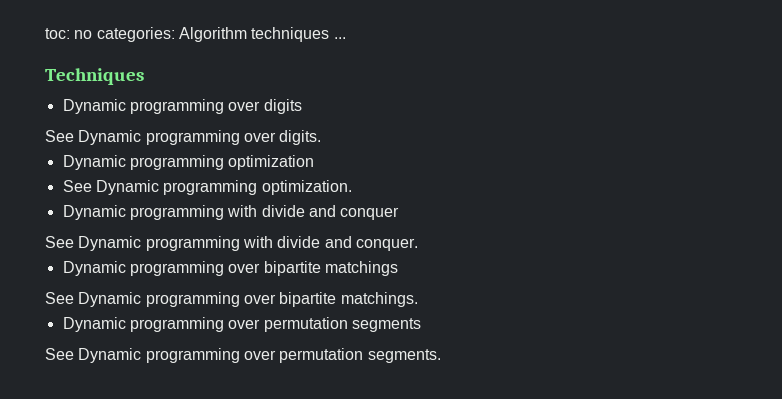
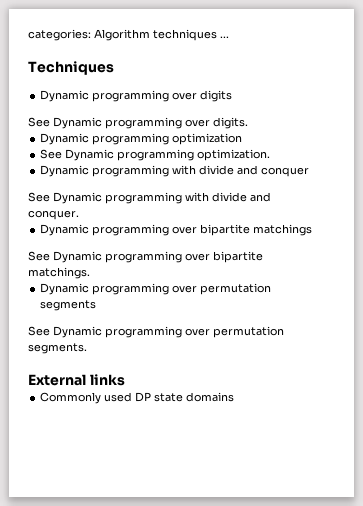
- toc: no categories: Algorithm techniques ...
+ categories: Algorithm techniques ...
+ External links
+ Commonly used DP state domains

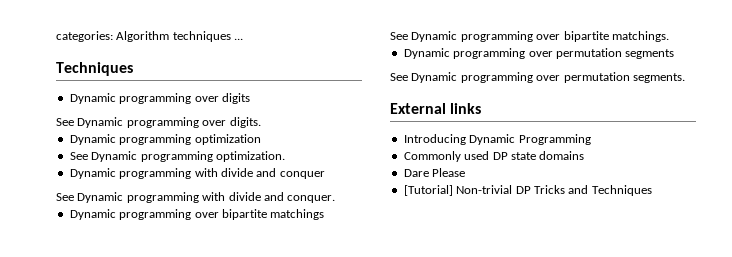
+ Introducing Dynamic Programming
+ Dare Please
+ [Tutorial] Non-trivial DP Tricks and Techniques

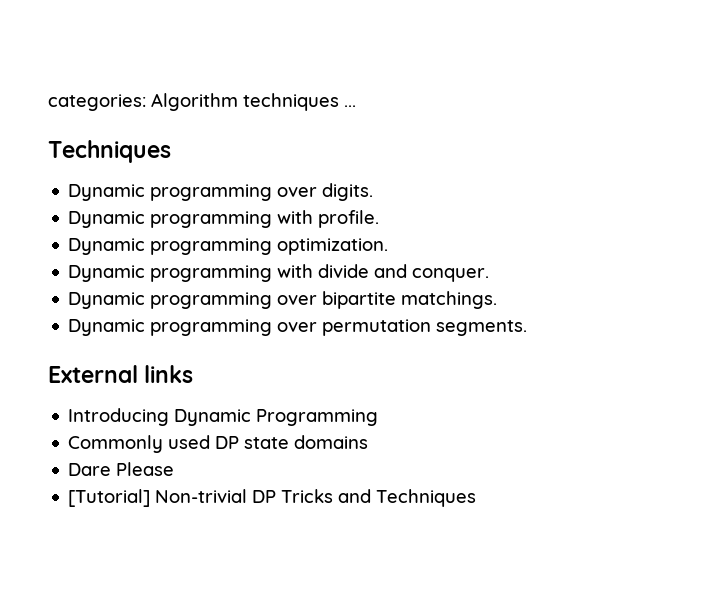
- Dynamic programming over digits
- See Dynamic programming over digits.
+ Dynamic programming over digits.
- Dynamic programming optimization
- See Dynamic programming optimization.
+ Dynamic programming with profile.
+ Dynamic programming optimization.
- Dynamic programming with divide and conquer
- See Dynamic programming with divide and conquer.
+ Dynamic programming with divide and conquer.
- Dynamic programming over bipartite matchings
- See Dynamic programming over bipartite matchings.
+ Dynamic programming over bipartite matchings.
- Dynamic programming over permutation segments
- See Dynamic programming over permutation segments.
+ Dynamic programming over permutation segments.

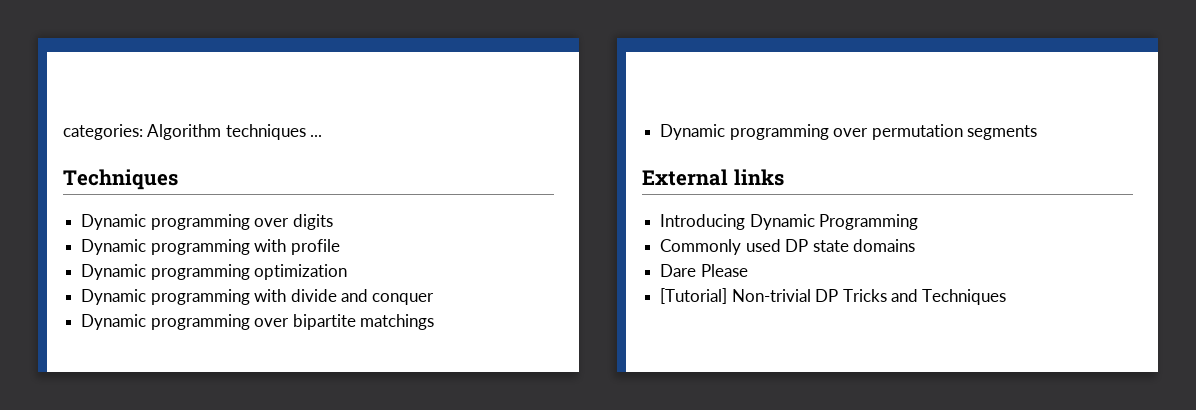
- Dynamic programming over digits.
- Dynamic programming with profile.
- Dynamic programming optimization.
+ Dynamic programming over digits
+ Dynamic programming with profile
+ Dynamic programming optimization
- Dynamic programming with divide and conquer.
+ Dynamic programming with divide and conquer
- Dynamic programming over bipartite matchings.
+ Dynamic programming over bipartite matchings
- Dynamic programming over permutation segments.
+ Dynamic programming over permutation segments

